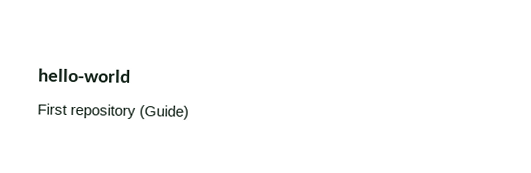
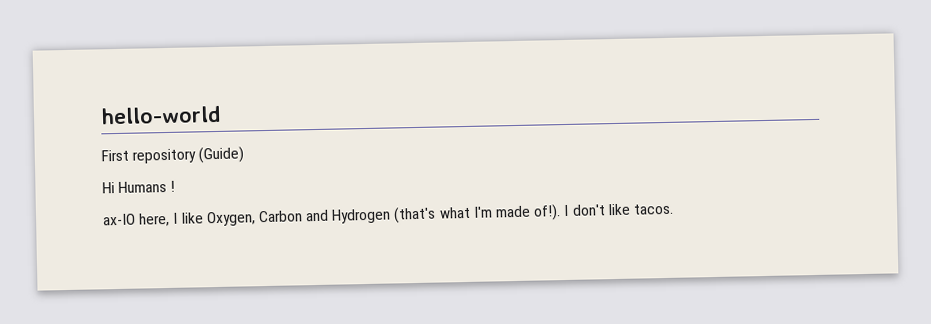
+ Hi Humans !
+ ax-IO here, I like Oxygen, Carbon and Hydrogen (that's what I'm made of!). I don't like tacos.

